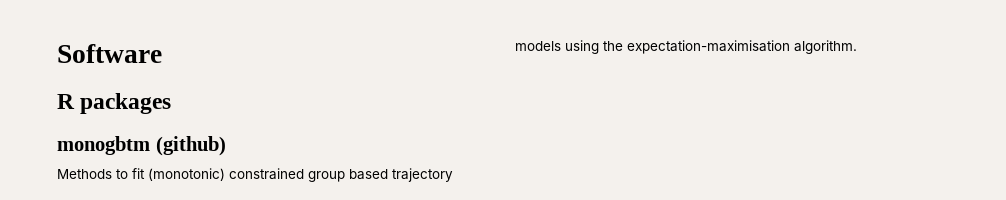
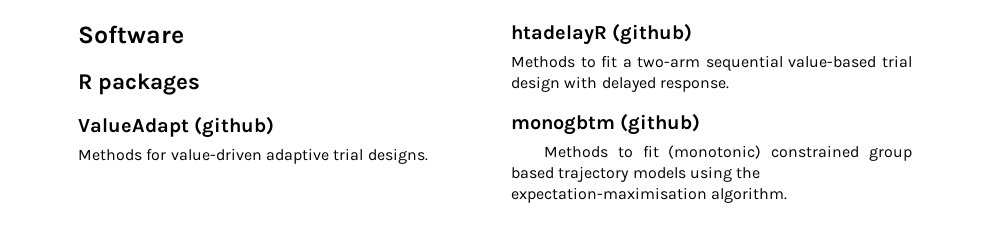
+ ValueAdapt (github)
+ Methods for value-driven adaptive trial designs.
+ htadelayR (github)
+ Methods to fit a two-arm sequential value-based trial design with delayed response.

